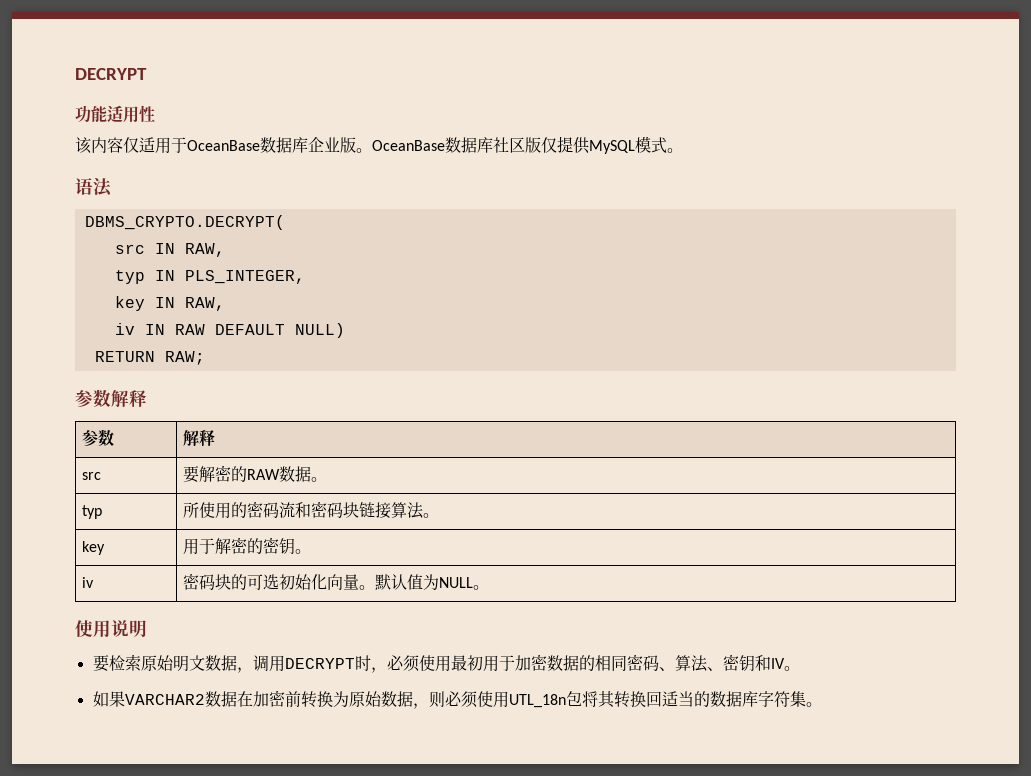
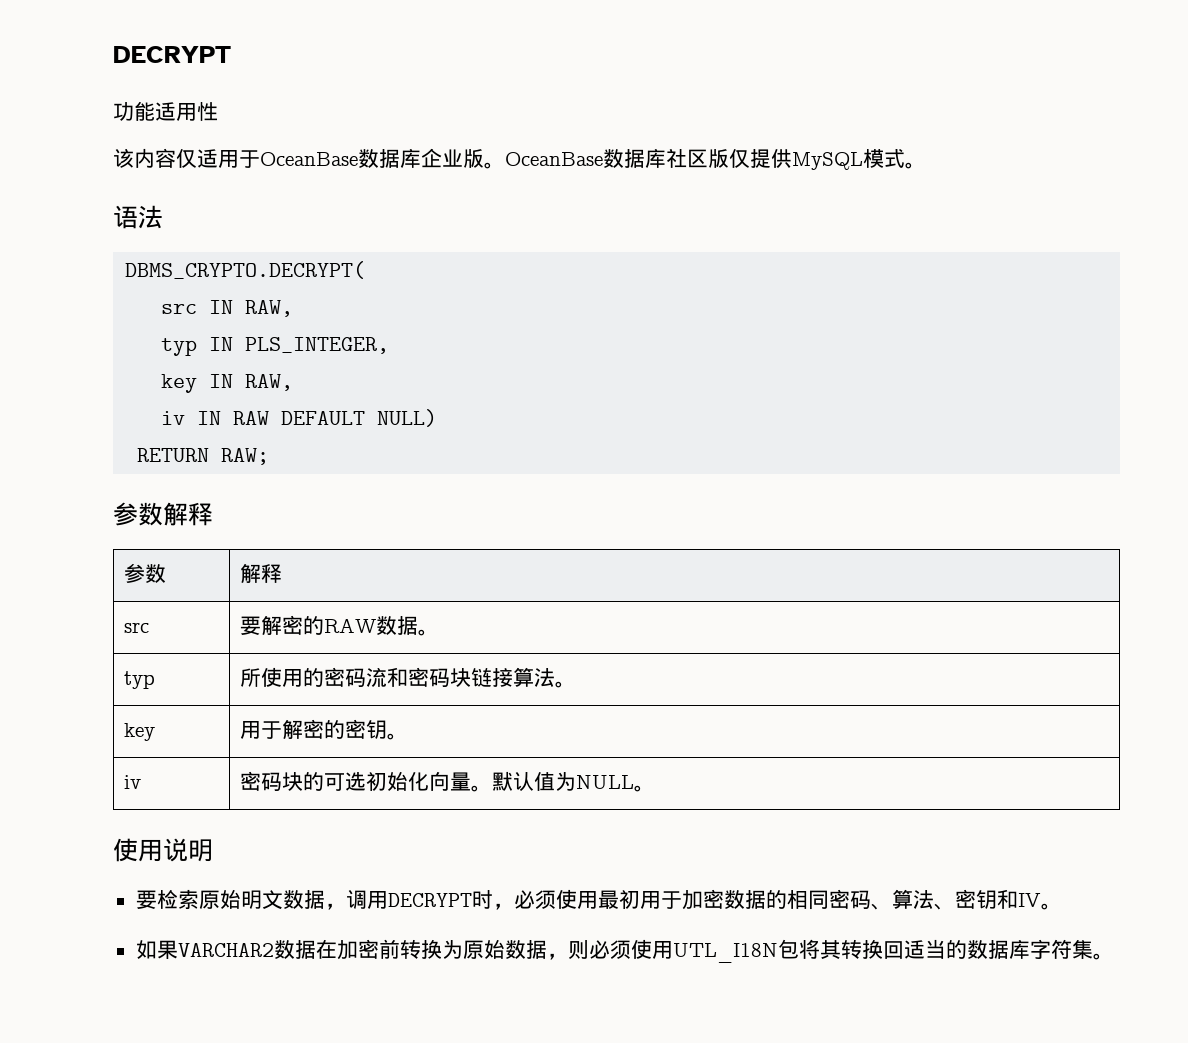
- 如果VARCHAR2数据在加密前转换为原始数据，则必须使用UTL_18n包将其转换回适当的数据库字符集。
+ 如果VARCHAR2数据在加密前转换为原始数据，则必须使用UTL_I18N包将其转换回适当的数据库字符集。

